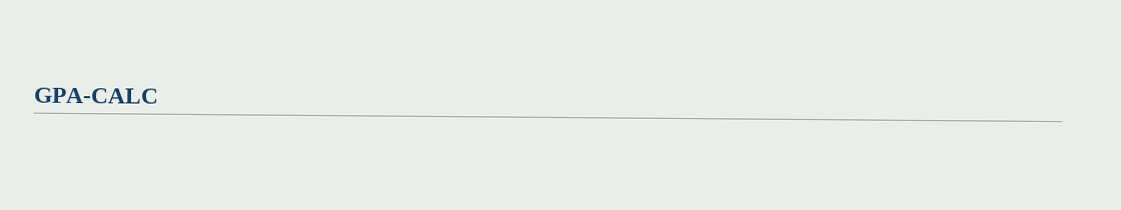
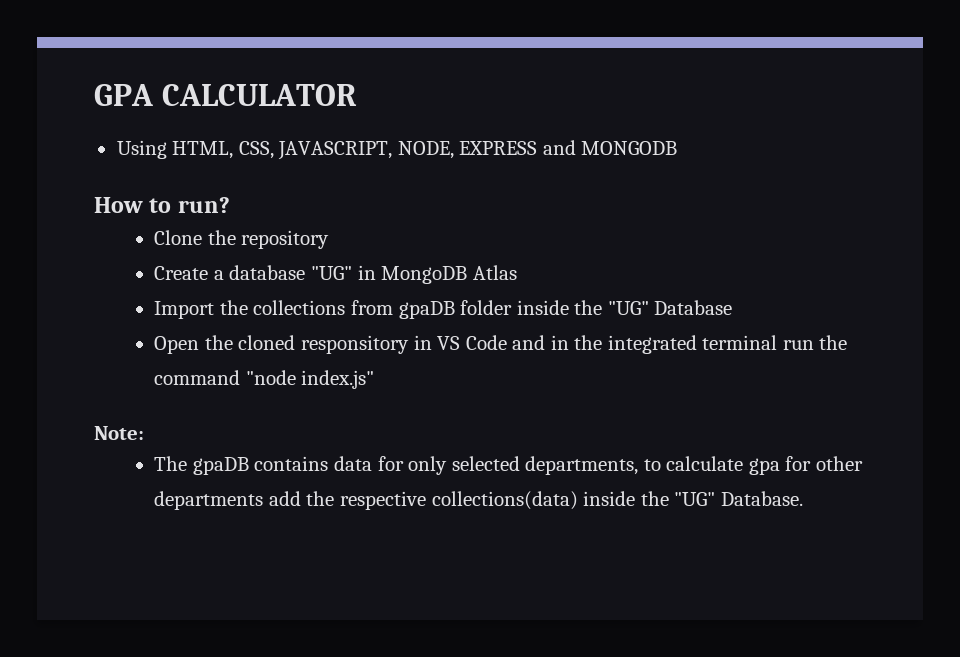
- GPA-CALC
+ GPA CALCULATOR
+ Using HTML, CSS, JAVASCRIPT, NODE, EXPRESS and MONGODB
+ How to run?
+ Clone the repository
+ Create a database "UG" in MongoDB Atlas
+ Import the collections from gpaDB folder inside the "UG" Database
+ Open the cloned responsitory in VS Code and in the integrated terminal run the command "node index.js"
+ Note:
+ The gpaDB contains data for only selected departments, to calculate gpa for other departments add the respective collections(data) inside the "UG" Database.

